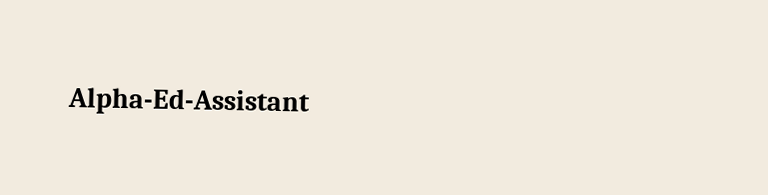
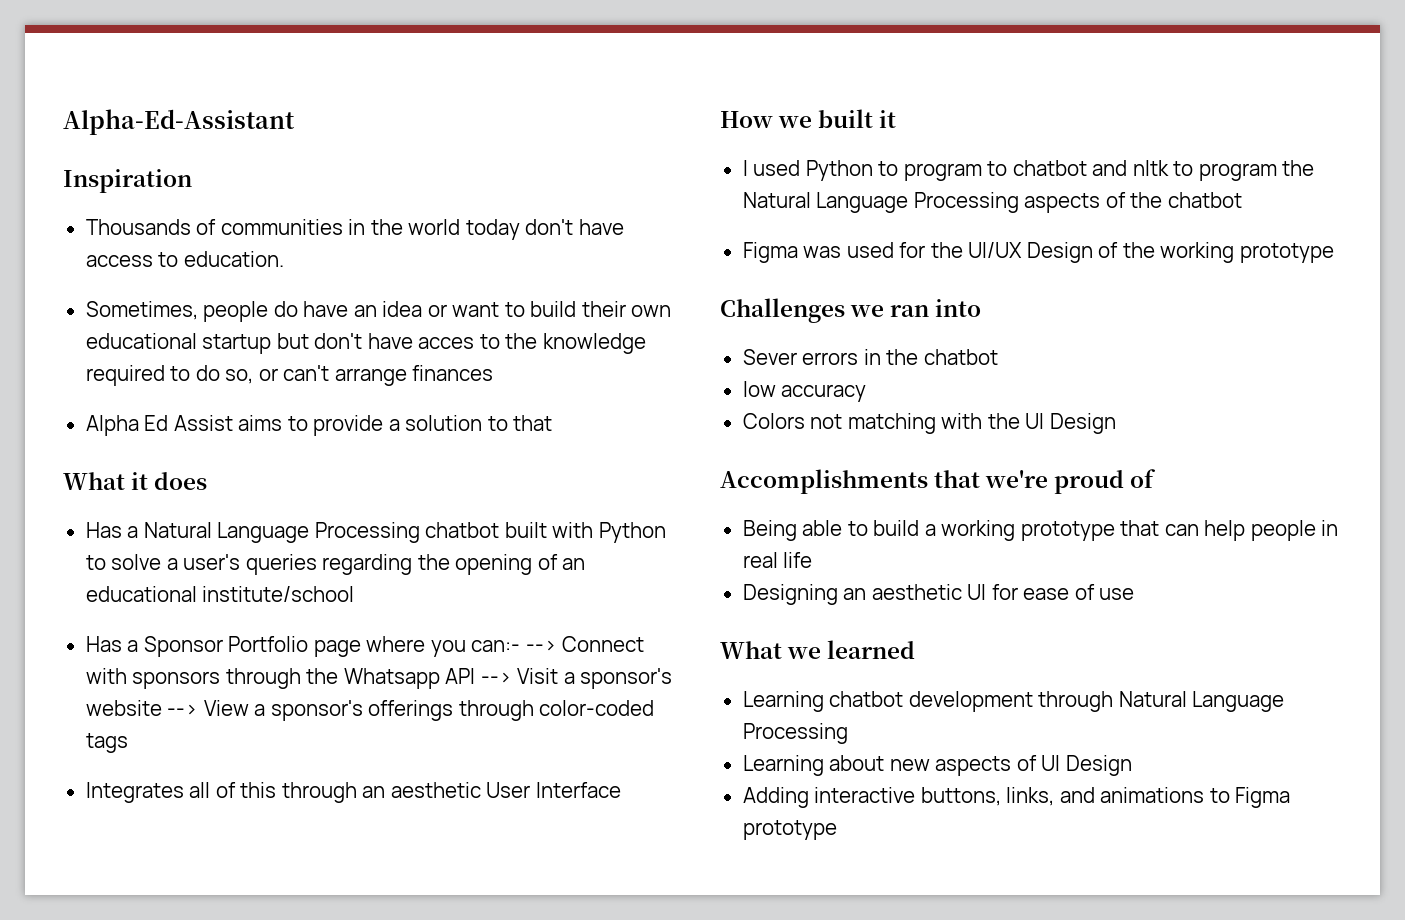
+ Inspiration
+ Thousands of communities in the world today don't have access to education.
+ Sometimes, people do have an idea or want to build their own educational startup but don't have acces to the knowledge required to do so, or can't arrange finances
+ Alpha Ed Assist aims to provide a solution to that
+ What it does
+ Has a Natural Language Processing chatbot built with Python to solve a user's queries regarding the opening of an educational institute/school
+ Has a Sponsor Portfolio page where you can:- --> Connect with sponsors through the Whatsapp API --> Visit a sponsor's website --> View a sponsor's offerings through color-coded tags
+ Integrates all of this through an aesthetic User Interface
+ How we built it
+ I used Python to program to chatbot and nltk to program the Natural Language Processing aspects of the chatbot
+ Figma was used for the UI/UX Design of the working prototype
+ Challenges we ran into
+ Sever errors in the chatbot
+ low accuracy
+ Colors not matching with the UI Design
+ Accomplishments that we're proud of
+ Being able to build a working prototype that can help people in real life
+ Designing an aesthetic UI for ease of use
+ What we learned
+ Learning chatbot development through Natural Language Processing
+ Learning about new aspects of UI Design
+ Adding interactive buttons, links, and animations to Figma prototype

